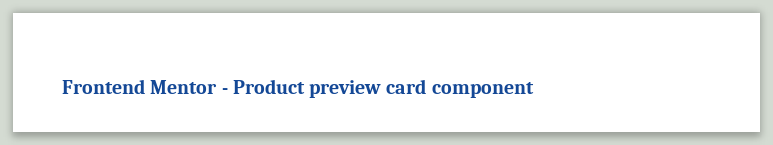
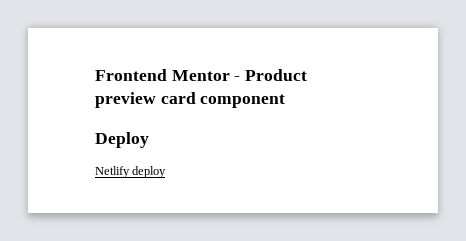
+ Deploy
+ Netlify deploy

